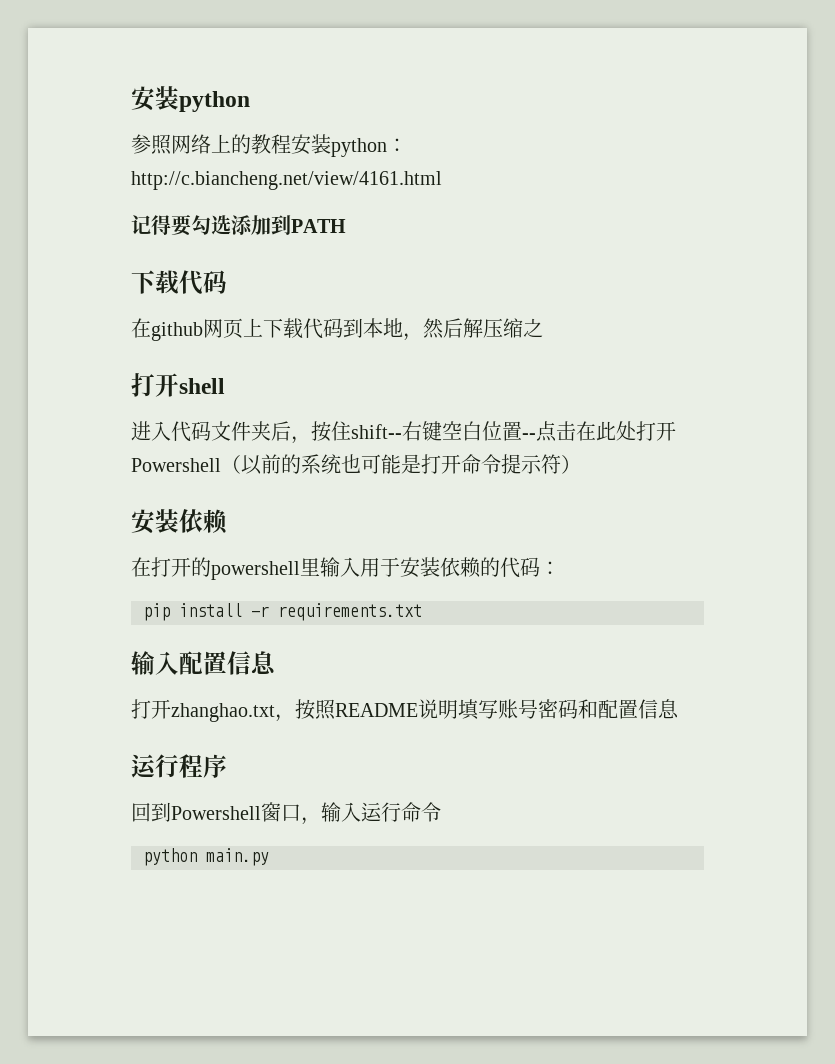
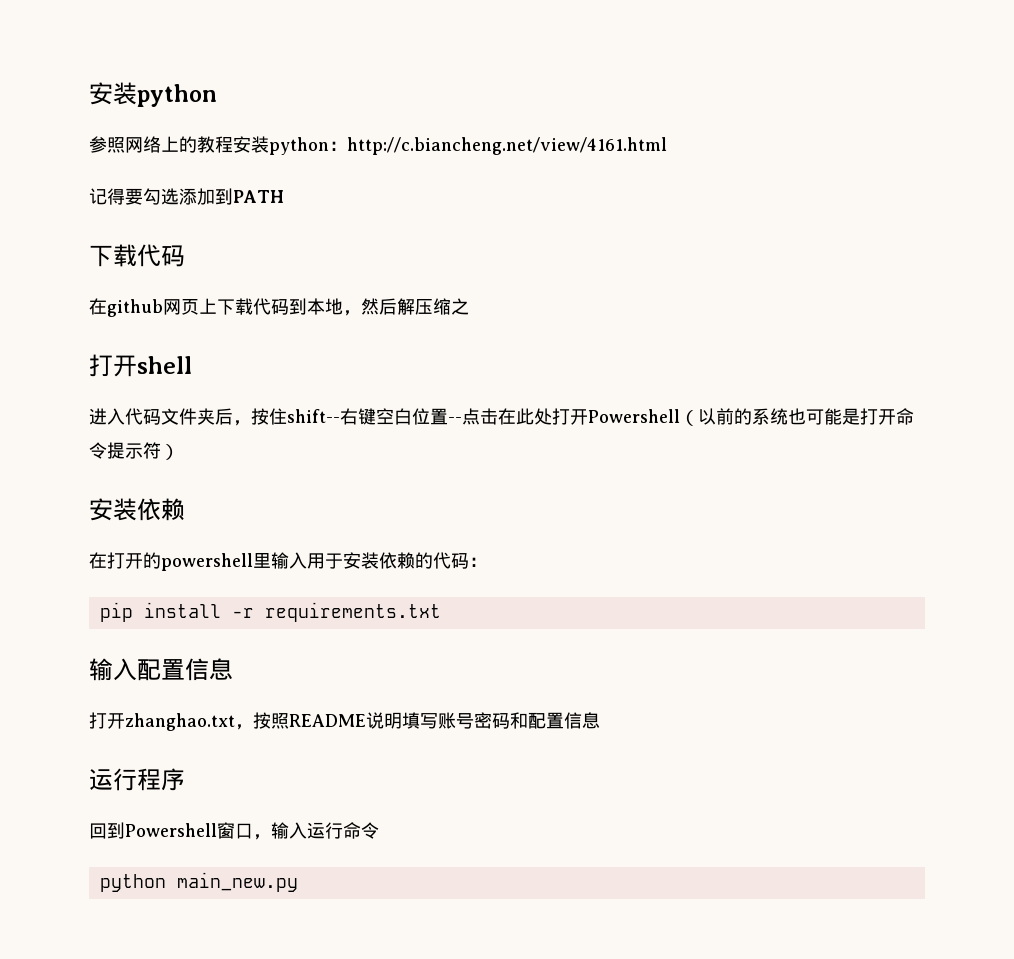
- python main.py
+ python main_new.py

